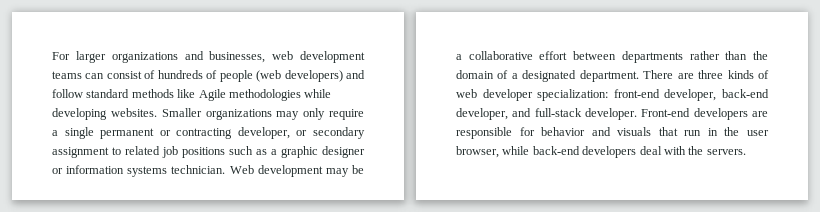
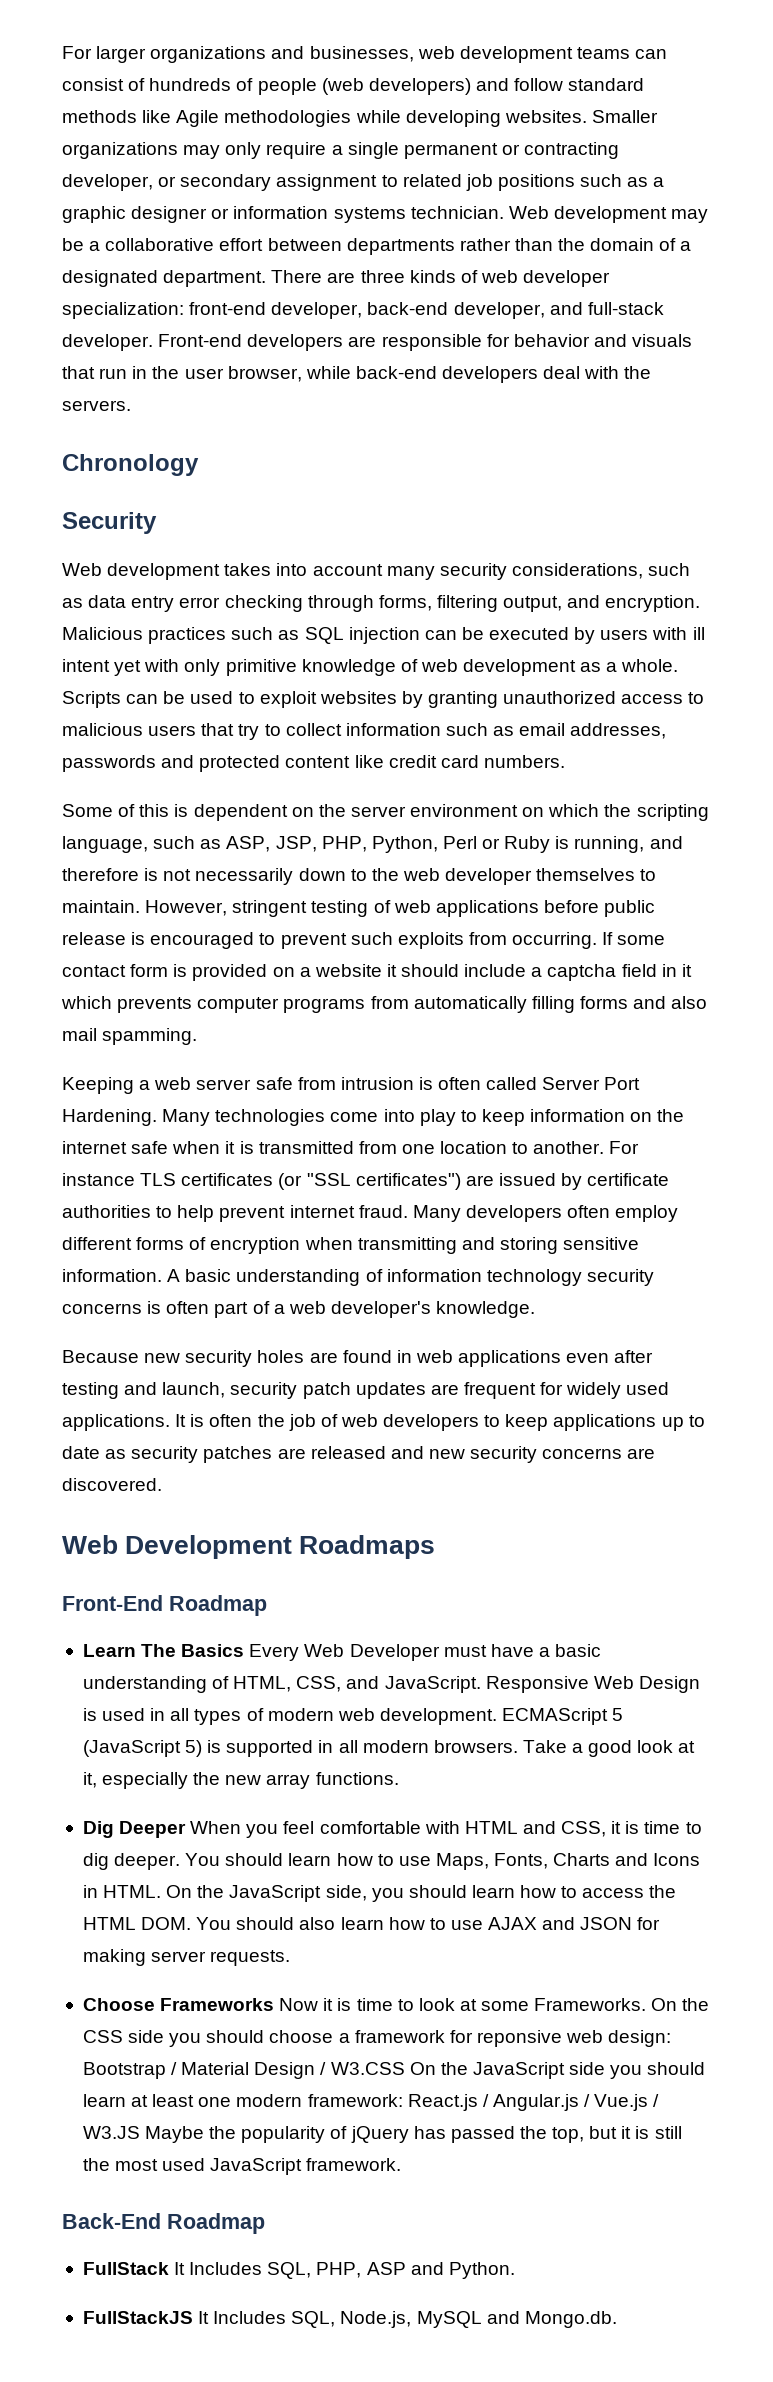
+ Chronology
+ Security
+ Web development takes into account many security considerations, such as data entry error checking through forms, filtering output, and encryption. Malicious practices such as SQL injection can be executed by users with ill intent yet with only primitive knowledge of web development as a whole. Scripts can be used to exploit websites by granting unauthorized access to malicious users that try to collect information such as email addresses, passwords and protected content like credit card numbers.
+ Some of this is dependent on the server environment on which the scripting language, such as ASP, JSP, PHP, Python, Perl or Ruby is running, and therefore is not necessarily down to the web developer themselves to maintain. However, stringent testing of web applications before public release is encouraged to prevent such exploits from occurring. If some contact form is provided on a website it should include a captcha field in it which prevents computer programs from automatically filling forms and also mail spamming.
+ Keeping a web server safe from intrusion is often called Server Port Hardening. Many technologies come into play to keep information on the internet safe when it is transmitted from one location to another. For instance TLS certificates (or "SSL certificates") are issued by certificate authorities to help prevent internet fraud. Many developers often employ different forms of encryption when transmitting and storing sensitive information. A basic understanding of information technology security concerns is often part of a web developer's knowledge.
+ Because new security holes are found in web applications even after testing and launch, security patch updates are frequent for widely used applications. It is often the job of web developers to keep applications up to date as security patches are released and new security concerns are discovered.
+ Web Development Roadmaps
+ Front-End Roadmap
+ Learn The Basics Every Web Developer must have a basic understanding of HTML, CSS, and JavaScript. Responsive Web Design is used in all types of modern web development. ECMAScript 5 (JavaScript 5) is supported in all modern browsers. Take a good look at it, especially the new array functions.
+ Dig Deeper When you feel comfortable with HTML and CSS, it is time to dig deeper. You should learn how to use Maps, Fonts, Charts and Icons in HTML. On the JavaScript side, you should learn how to access the HTML DOM. You should also learn how to use AJAX and JSON for making server requests.
+ Choose Frameworks Now it is time to look at some Frameworks. On the CSS side you should choose a framework for reponsive web design: Bootstrap / Material Design / W3.CSS On the JavaScript side you should learn at least one modern framework: React.js / Angular.js / Vue.js / W3.JS Maybe the popularity of jQuery has passed the top, but it is still the most used JavaScript framework.
+ Back-End Roadmap
+ FullStack It Includes SQL, PHP, ASP and Python.
+ FullStackJS It Includes SQL, Node.js, MySQL and Mongo.db.

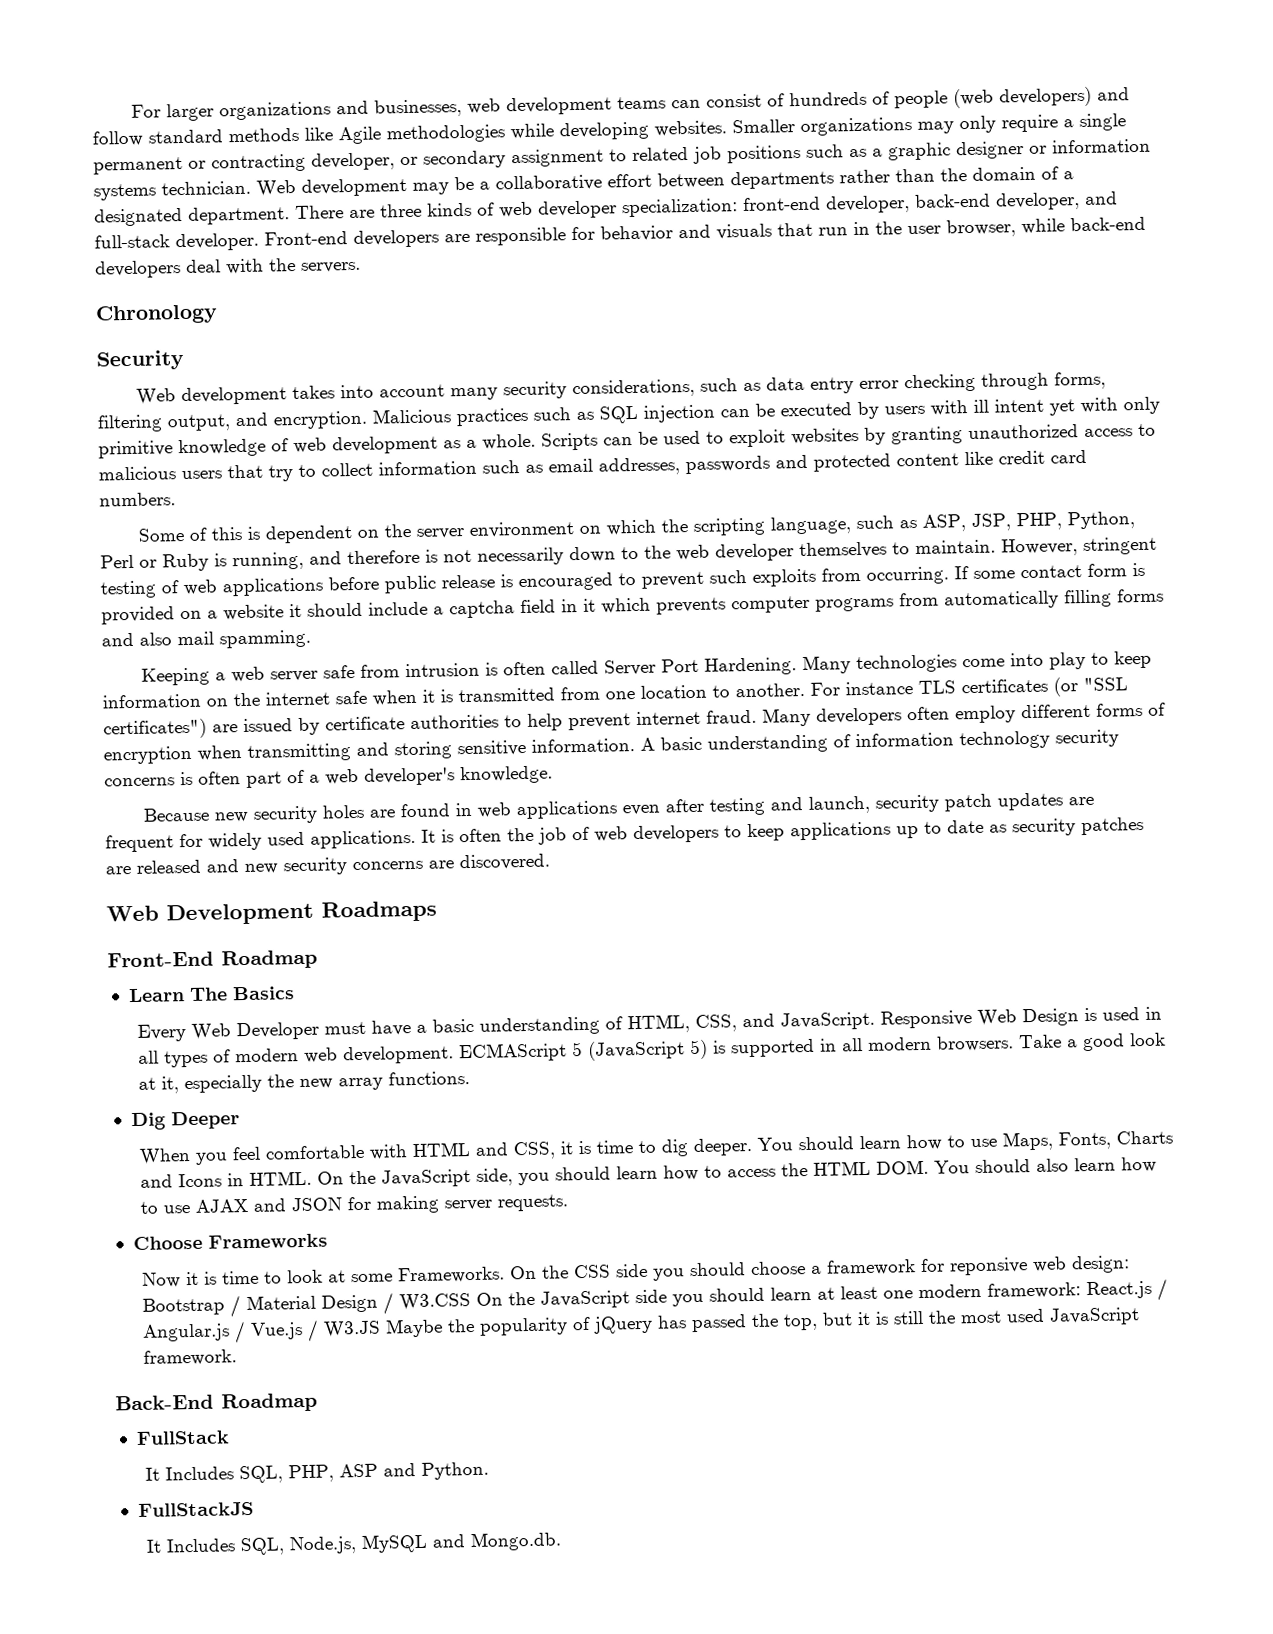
- Learn The Basics Every Web Developer must have a basic understanding of HTML, CSS, and JavaScript.
+ Learn The Basics
+ Every Web Developer must have a basic understanding of HTML, CSS, and JavaScript.
- Dig Deeper When you feel comfortable with HTML and CSS, it is time to dig deeper.
+ Dig Deeper
+ When you feel comfortable with HTML and CSS, it is time to dig deeper.
- Choose Frameworks Now it is time to look at some Frameworks.
+ Choose Frameworks
+ Now it is time to look at some Frameworks.
- FullStack It Includes SQL, PHP, ASP and Python.
+ FullStack
+ It Includes SQL, PHP, ASP and Python.
- FullStackJS It Includes SQL, Node.js, MySQL and Mongo.db.
+ FullStackJS
+ It Includes SQL, Node.js, MySQL and Mongo.db.

